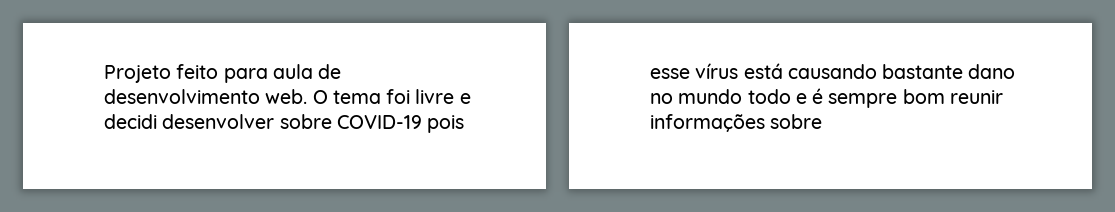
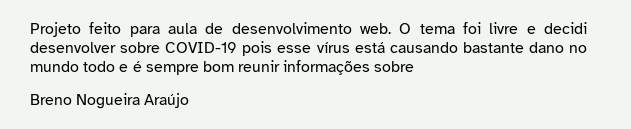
+ Breno Nogueira Araújo

